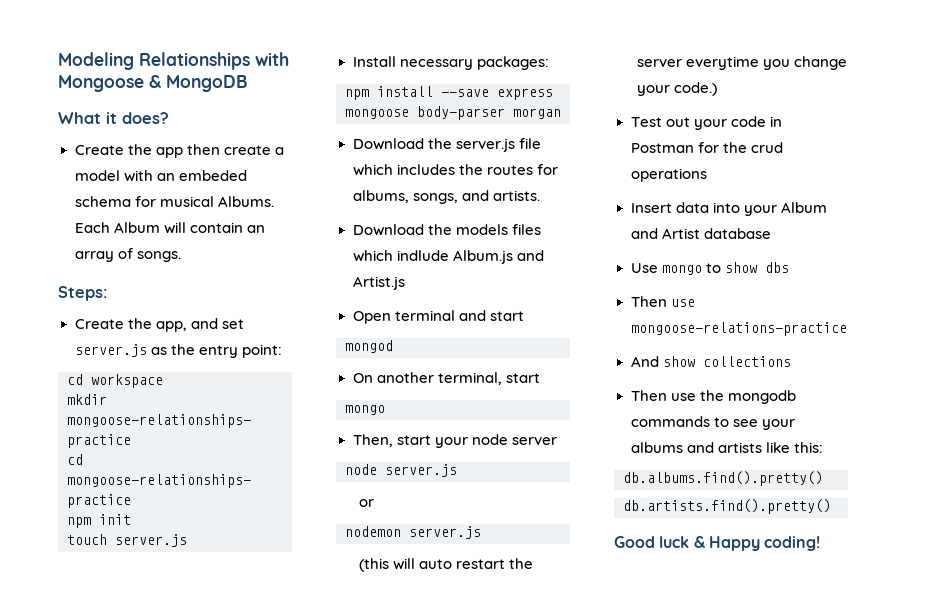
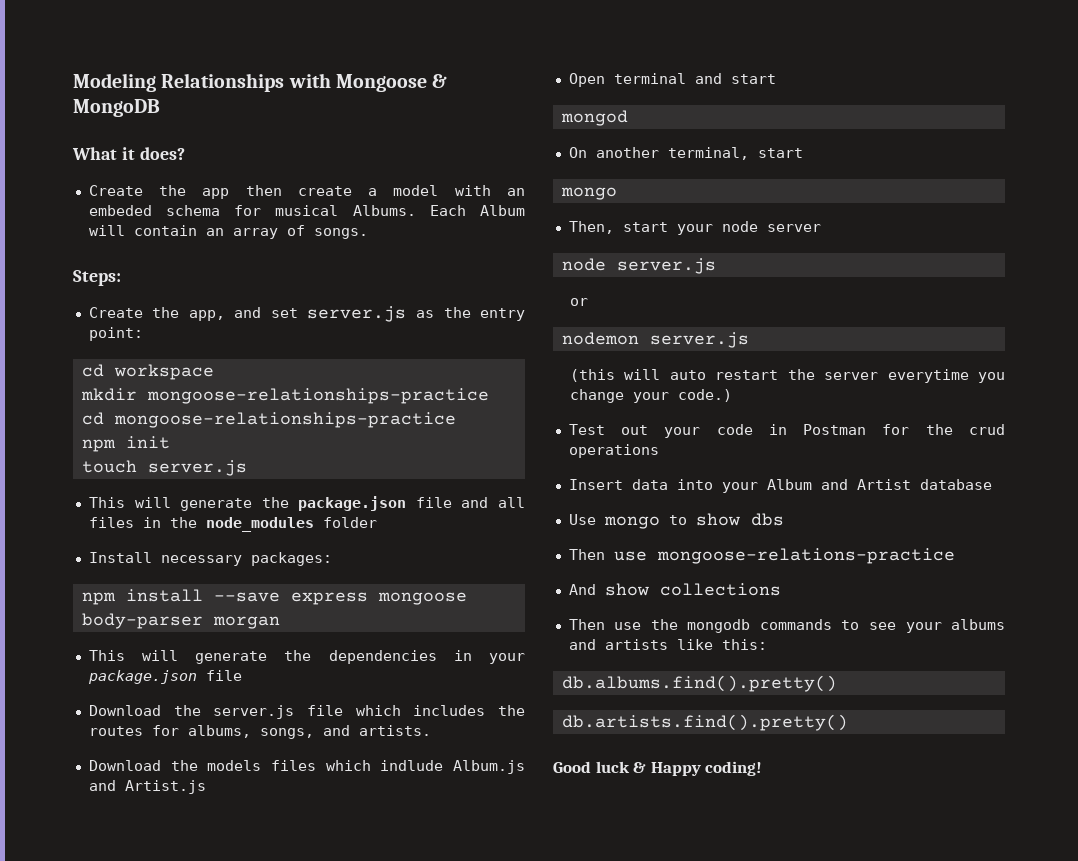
+ This will generate the package.json file and all files in the node_modules folder
+ This will generate the dependencies in your package.json file

